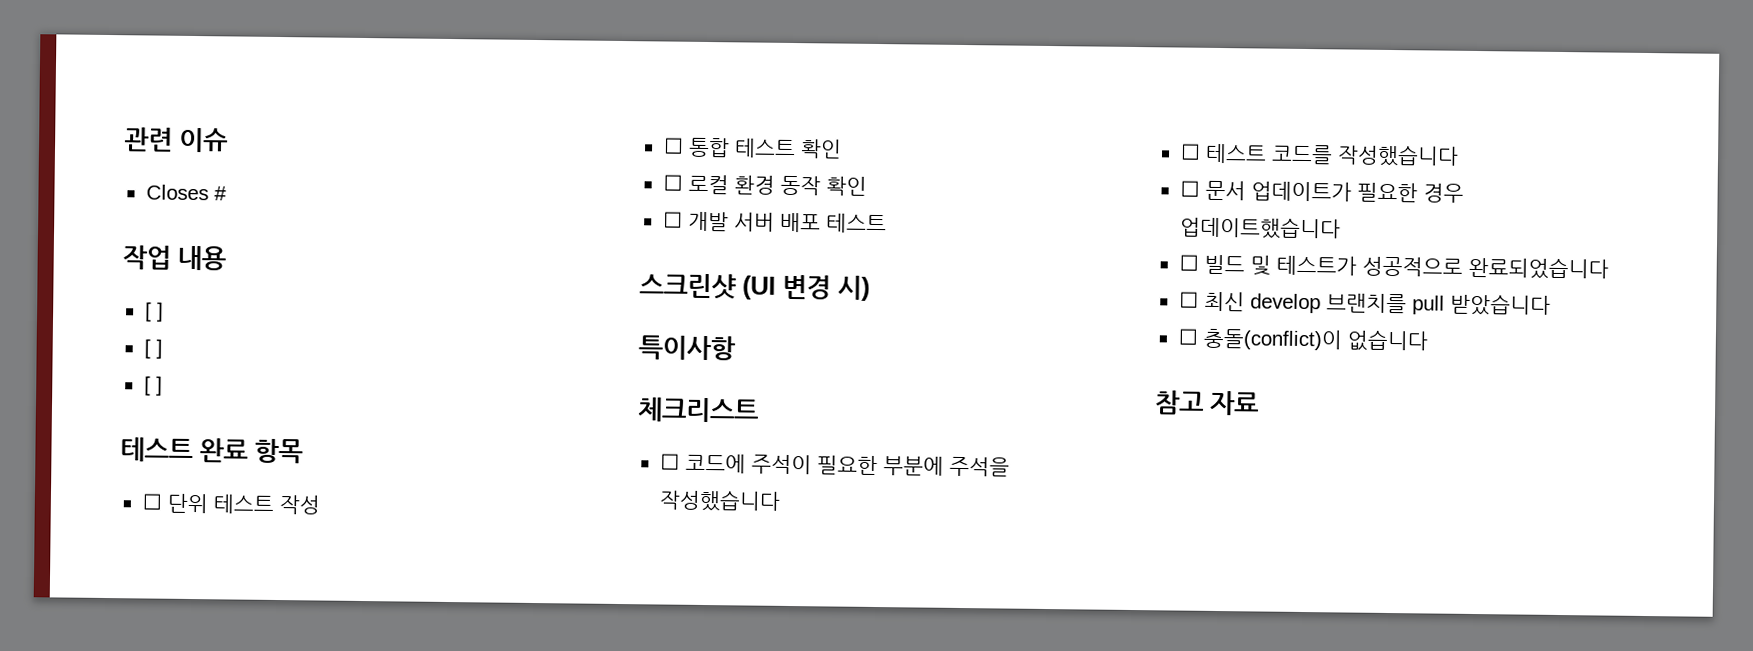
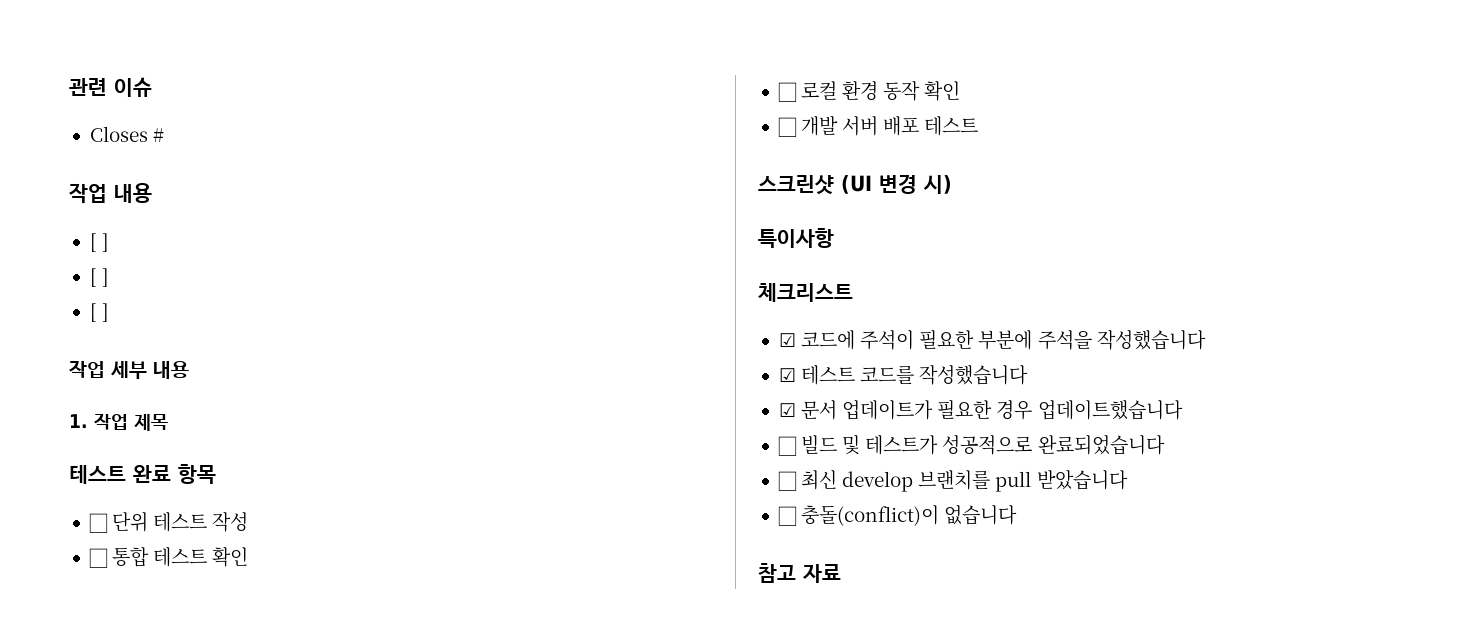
+ 작업 세부 내용
+ 1. 작업 제목
- ☐ 코드에 주석이 필요한 부분에 주석을 작성했습니다
+ ☑ 코드에 주석이 필요한 부분에 주석을 작성했습니다
- ☐ 테스트 코드를 작성했습니다
+ ☑ 테스트 코드를 작성했습니다
- ☐ 문서 업데이트가 필요한 경우 업데이트했습니다
+ ☑ 문서 업데이트가 필요한 경우 업데이트했습니다

